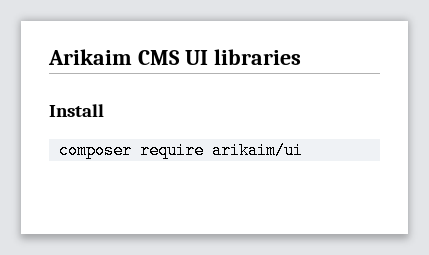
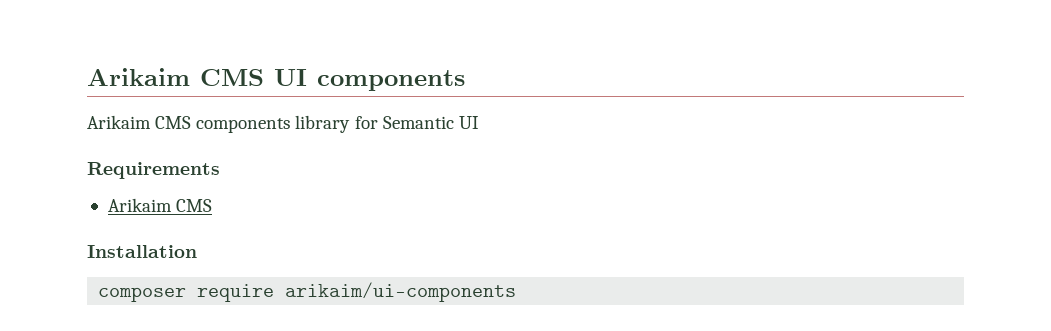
- Arikaim CMS UI libraries
- Install
+ Arikaim CMS UI components
+ Arikaim CMS components library for Semantic UI
+ Requirements
+ Arikaim CMS
+ Installation
- composer require arikaim/ui
+ composer require arikaim/ui-components

